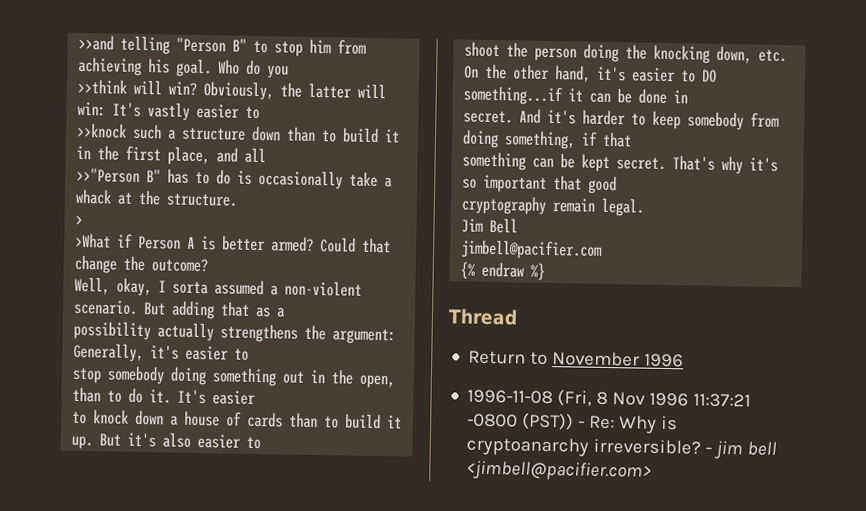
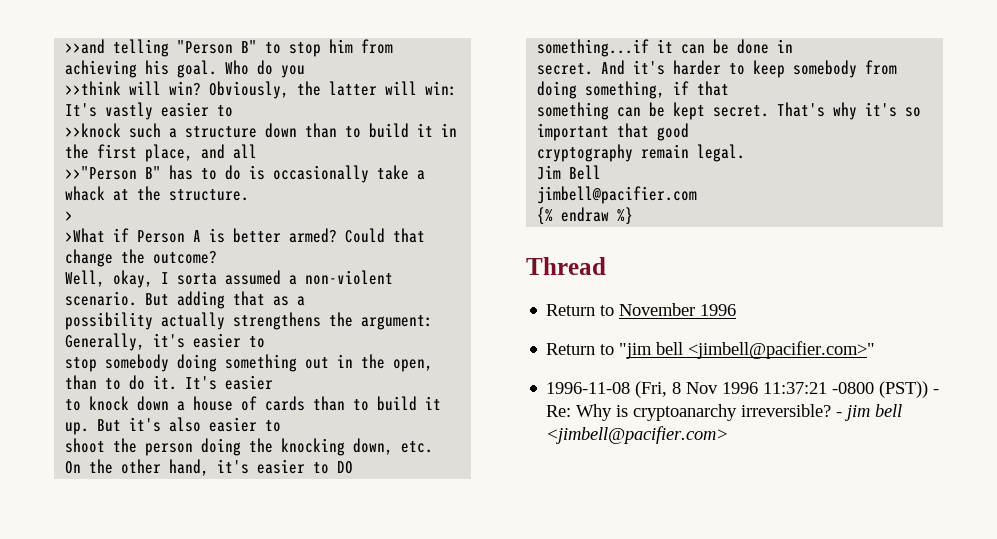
+ Return to "jim bell <jimbell@pacifier.com>"

